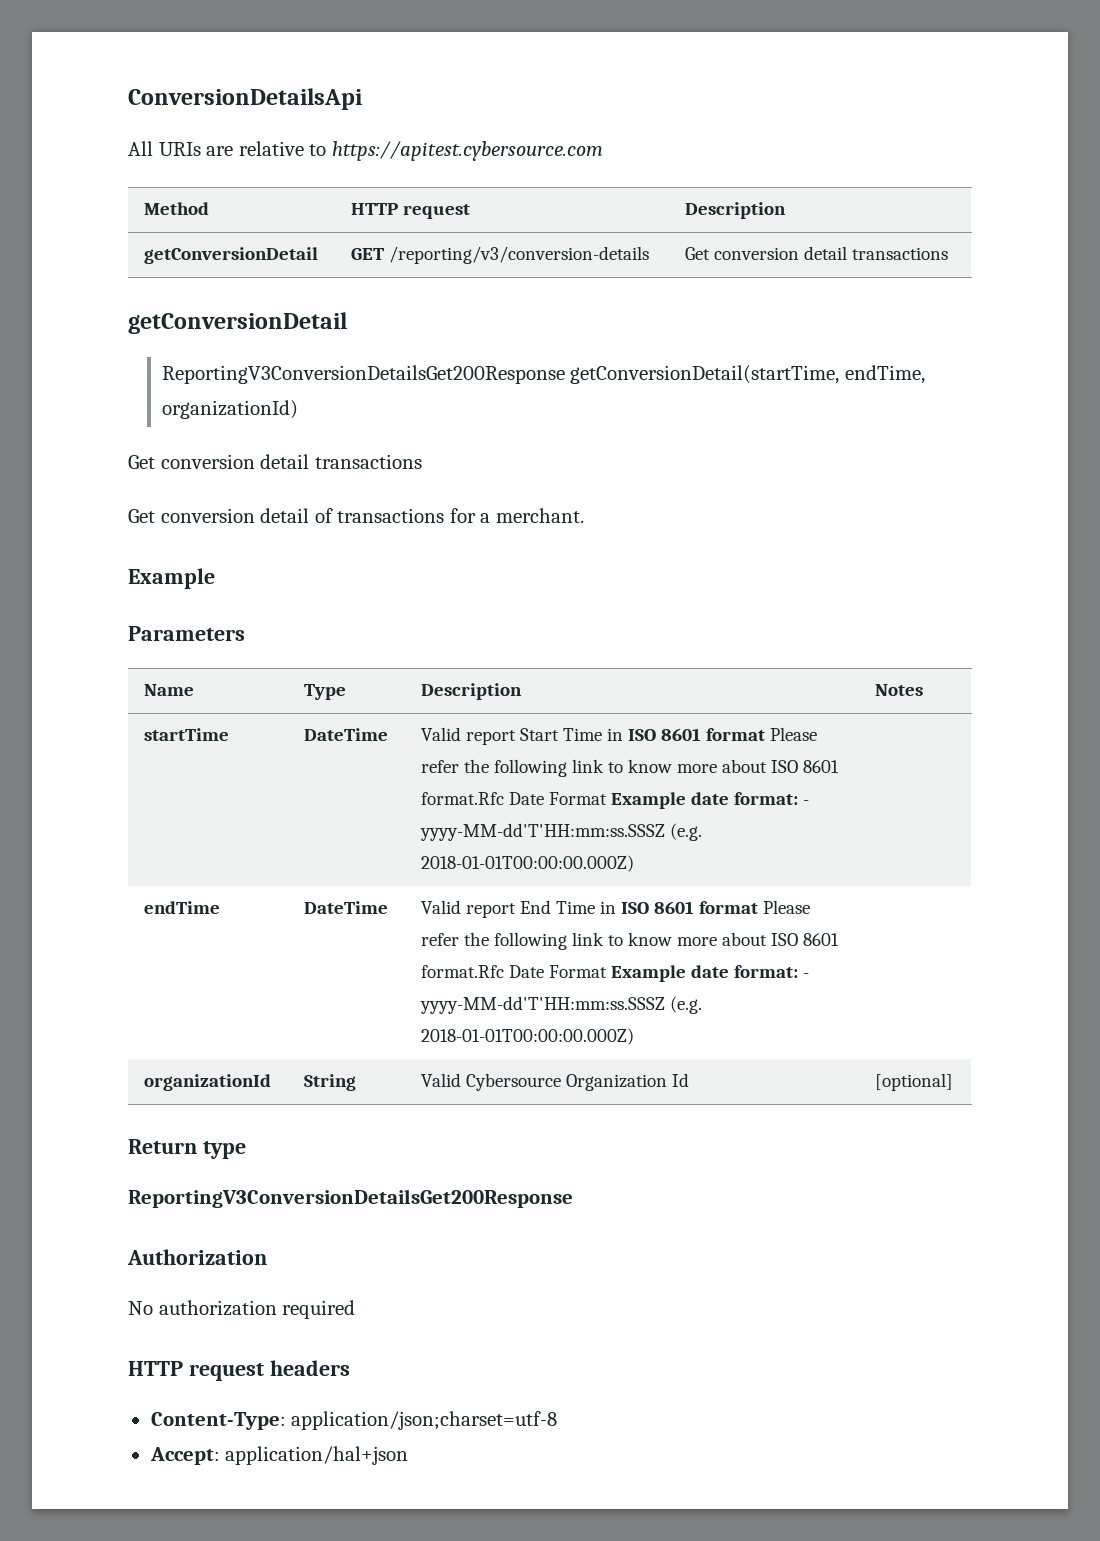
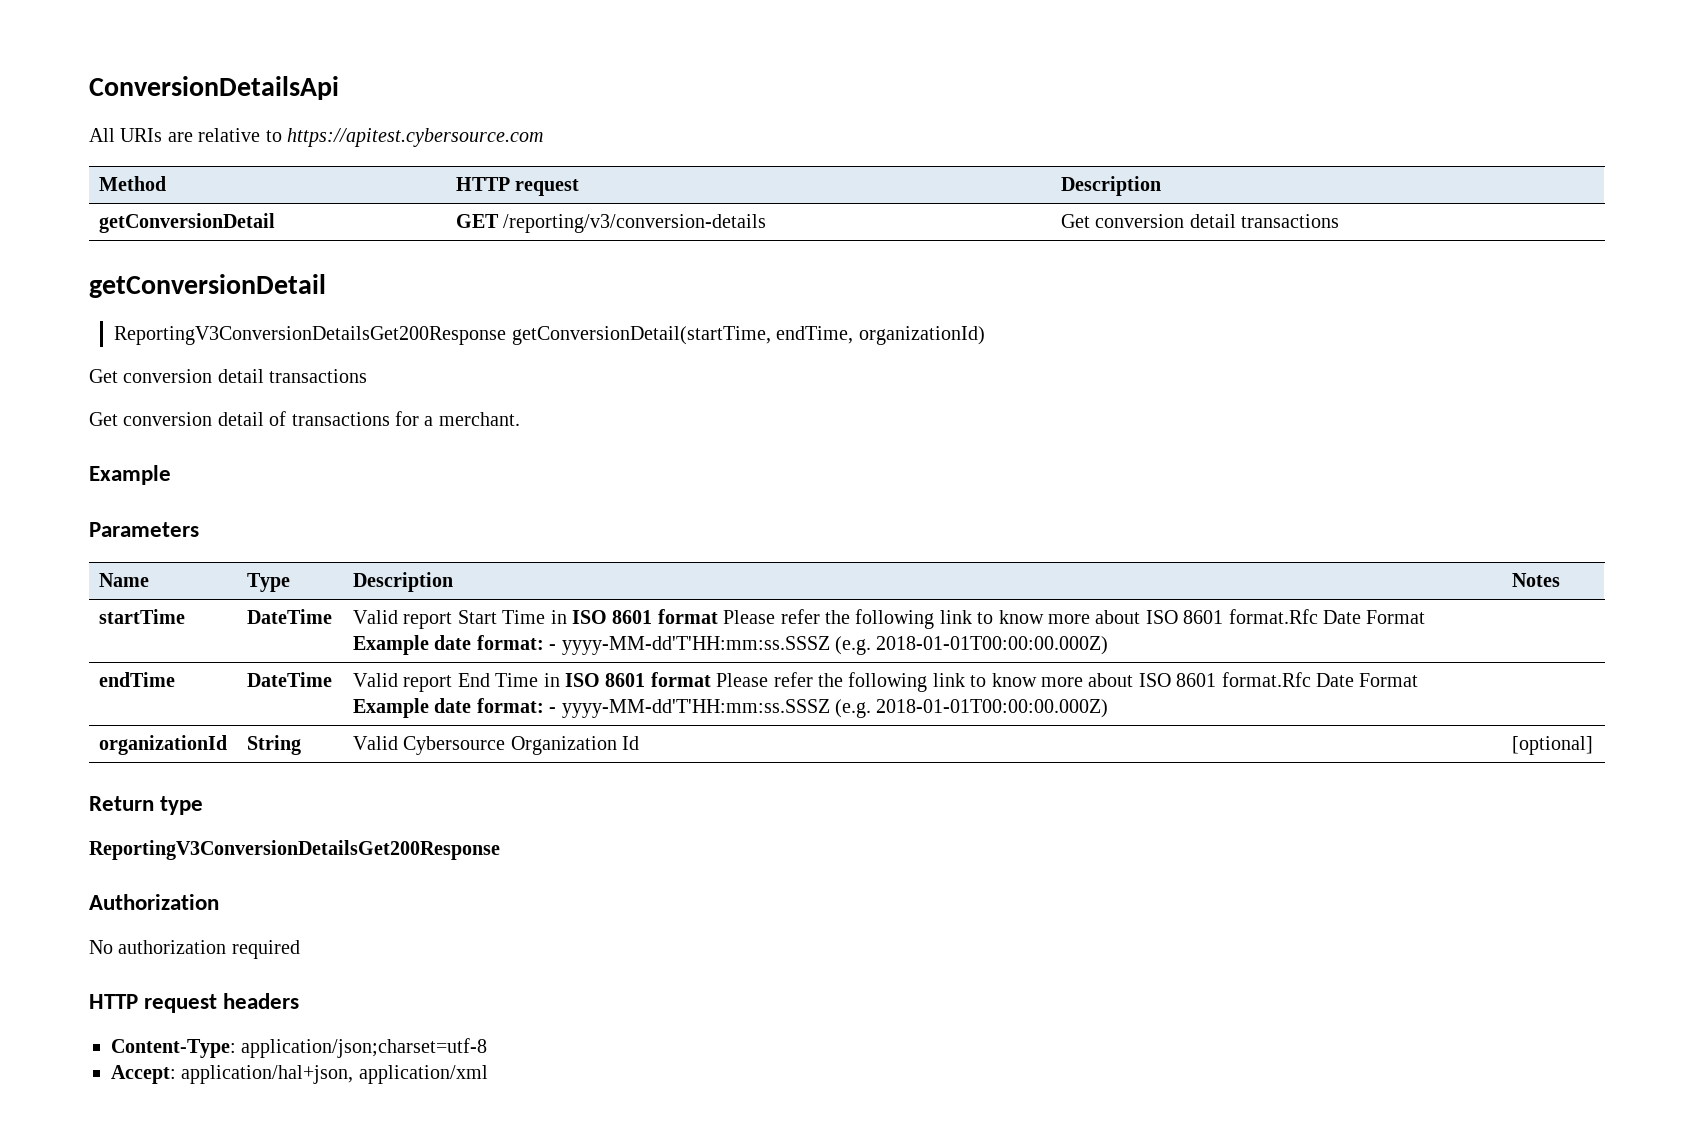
- Accept: application/hal+json
+ Accept: application/hal+json, application/xml

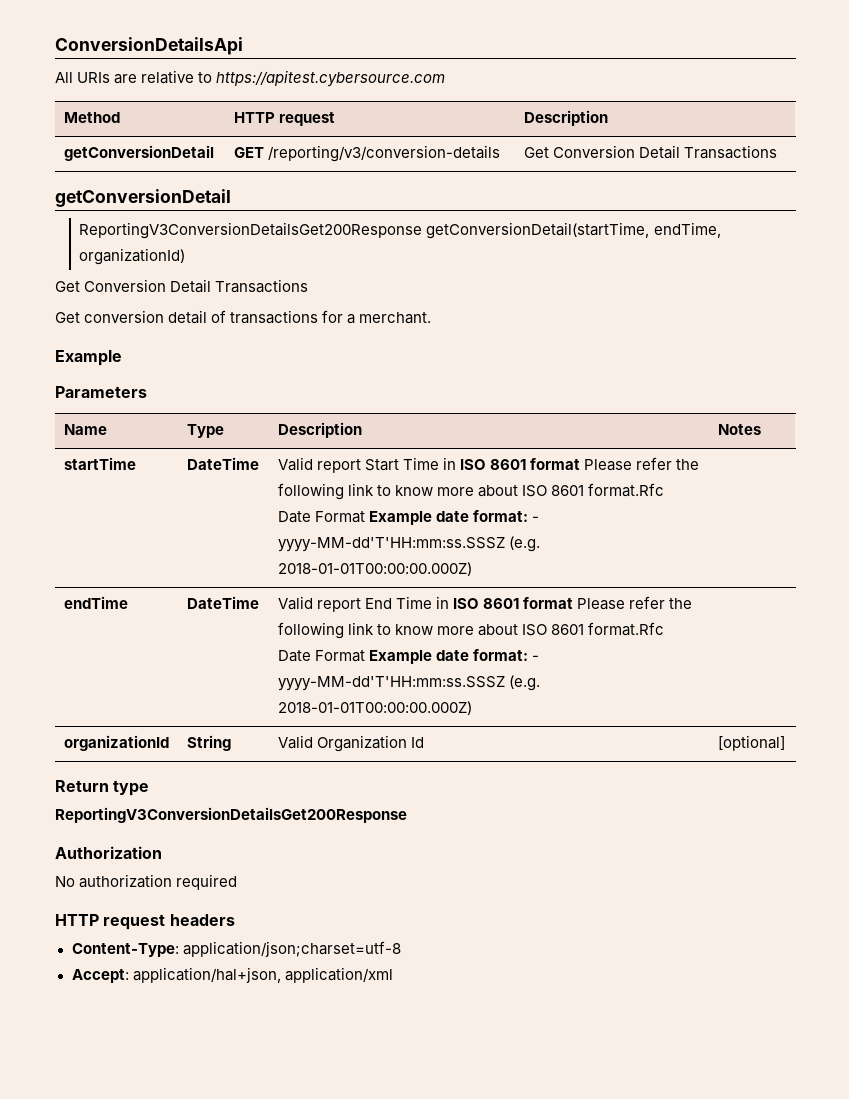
- getConversionDetail | GET /reporting/v3/conversion-details | Get conversion detail transactions
+ getConversionDetail | GET /reporting/v3/conversion-details | Get Conversion Detail Transactions
  ReportingV3ConversionDetailsGet200Response getConversionDetail(startTime, endTime, organizationId)
- Get conversion detail transactions
+ Get Conversion Detail Transactions
- organizationId | String | Valid Cybersource Organization Id | [optional]
+ organizationId | String | Valid Organization Id | [optional]

